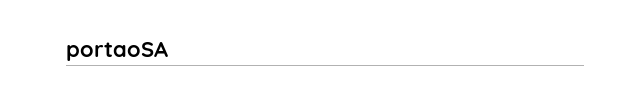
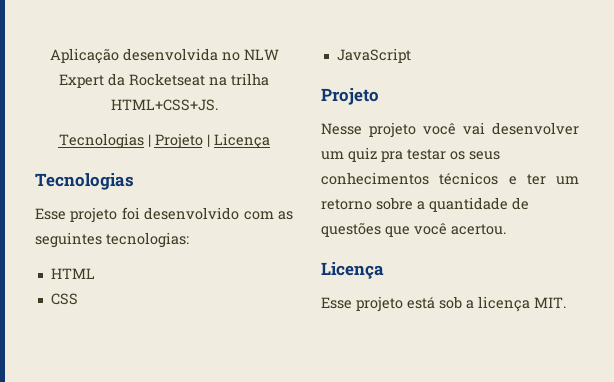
- portaoSA
+ Aplicação desenvolvida no NLW Expert da Rocketseat na trilha HTML+CSS+JS.
+ Tecnologias | Projeto | Licença
+ Tecnologias
+ Esse projeto foi desenvolvido com as seguintes tecnologias:
+ HTML
+ CSS
+ JavaScript
+ Projeto
+ Nesse projeto você vai desenvolver um quiz pra testar os seus conhecimentos técnicos e ter um retorno sobre a quantidade de questões que você acertou.
+ Licença
+ Esse projeto está sob a licença MIT.

